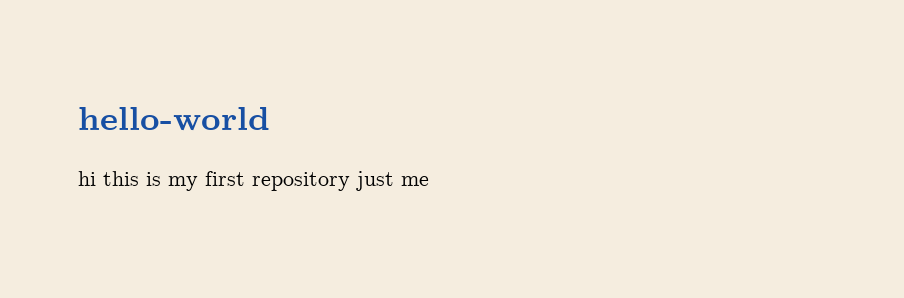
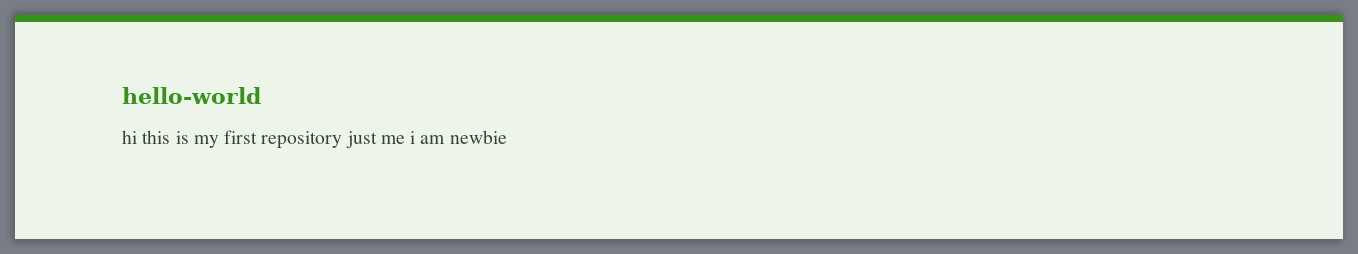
- hi this is my first repository just me
+ hi this is my first repository just me i am newbie

